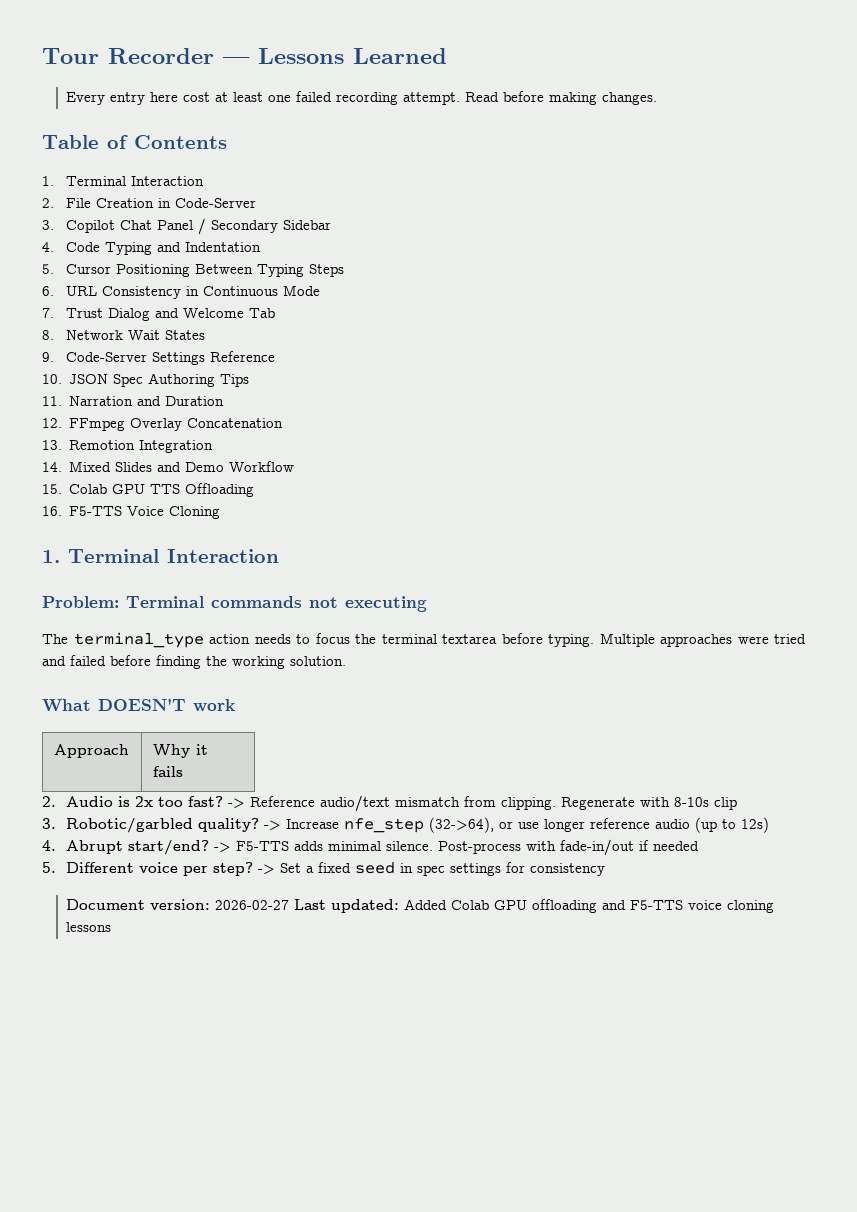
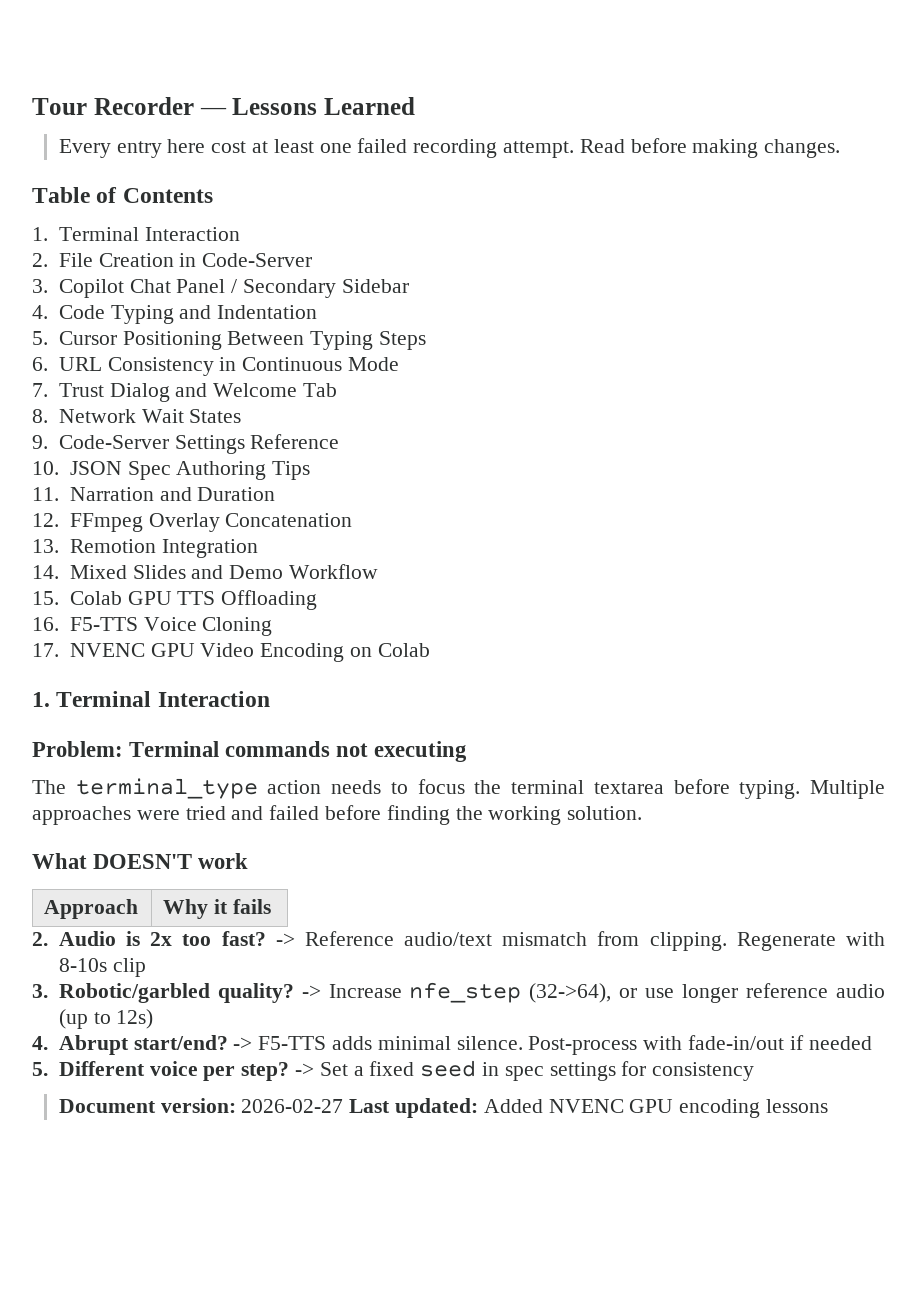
+ 17. NVENC GPU Video Encoding on Colab
- Document version: 2026-02-27 Last updated: Added Colab GPU offloading and F5-TTS voice cloning lessons
+ Document version: 2026-02-27 Last updated: Added NVENC GPU encoding lessons

